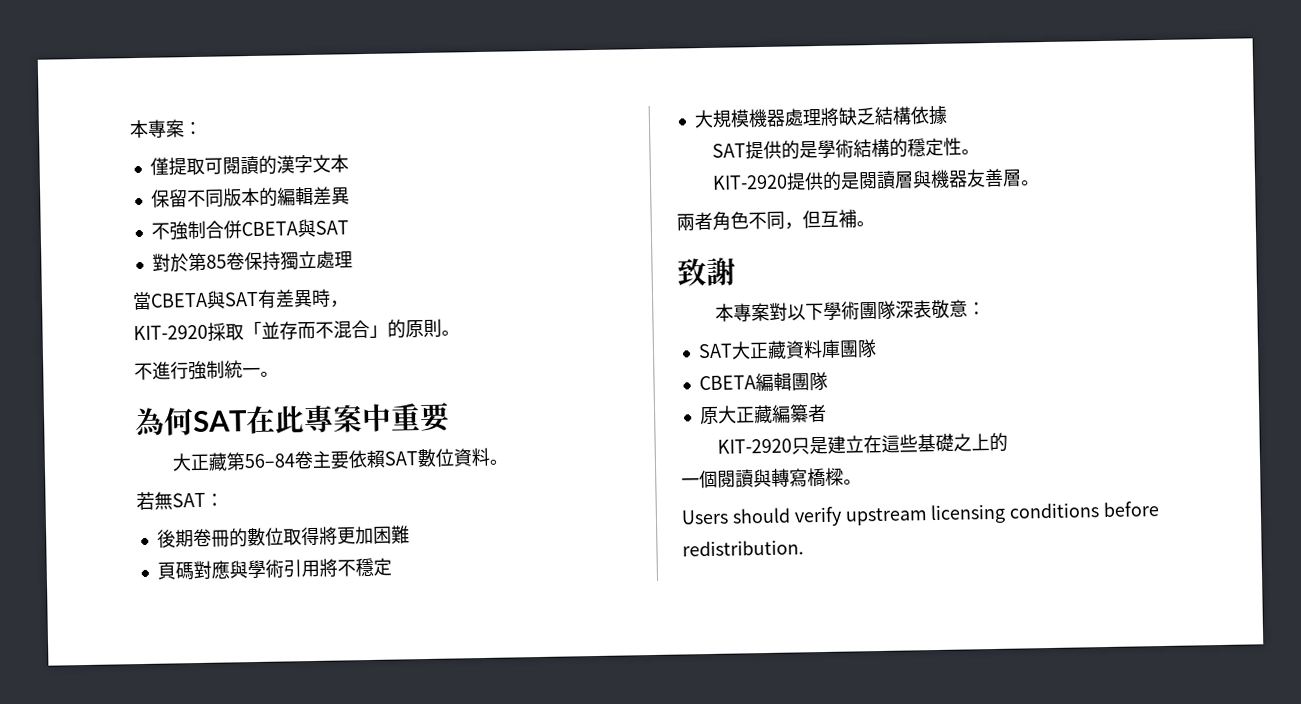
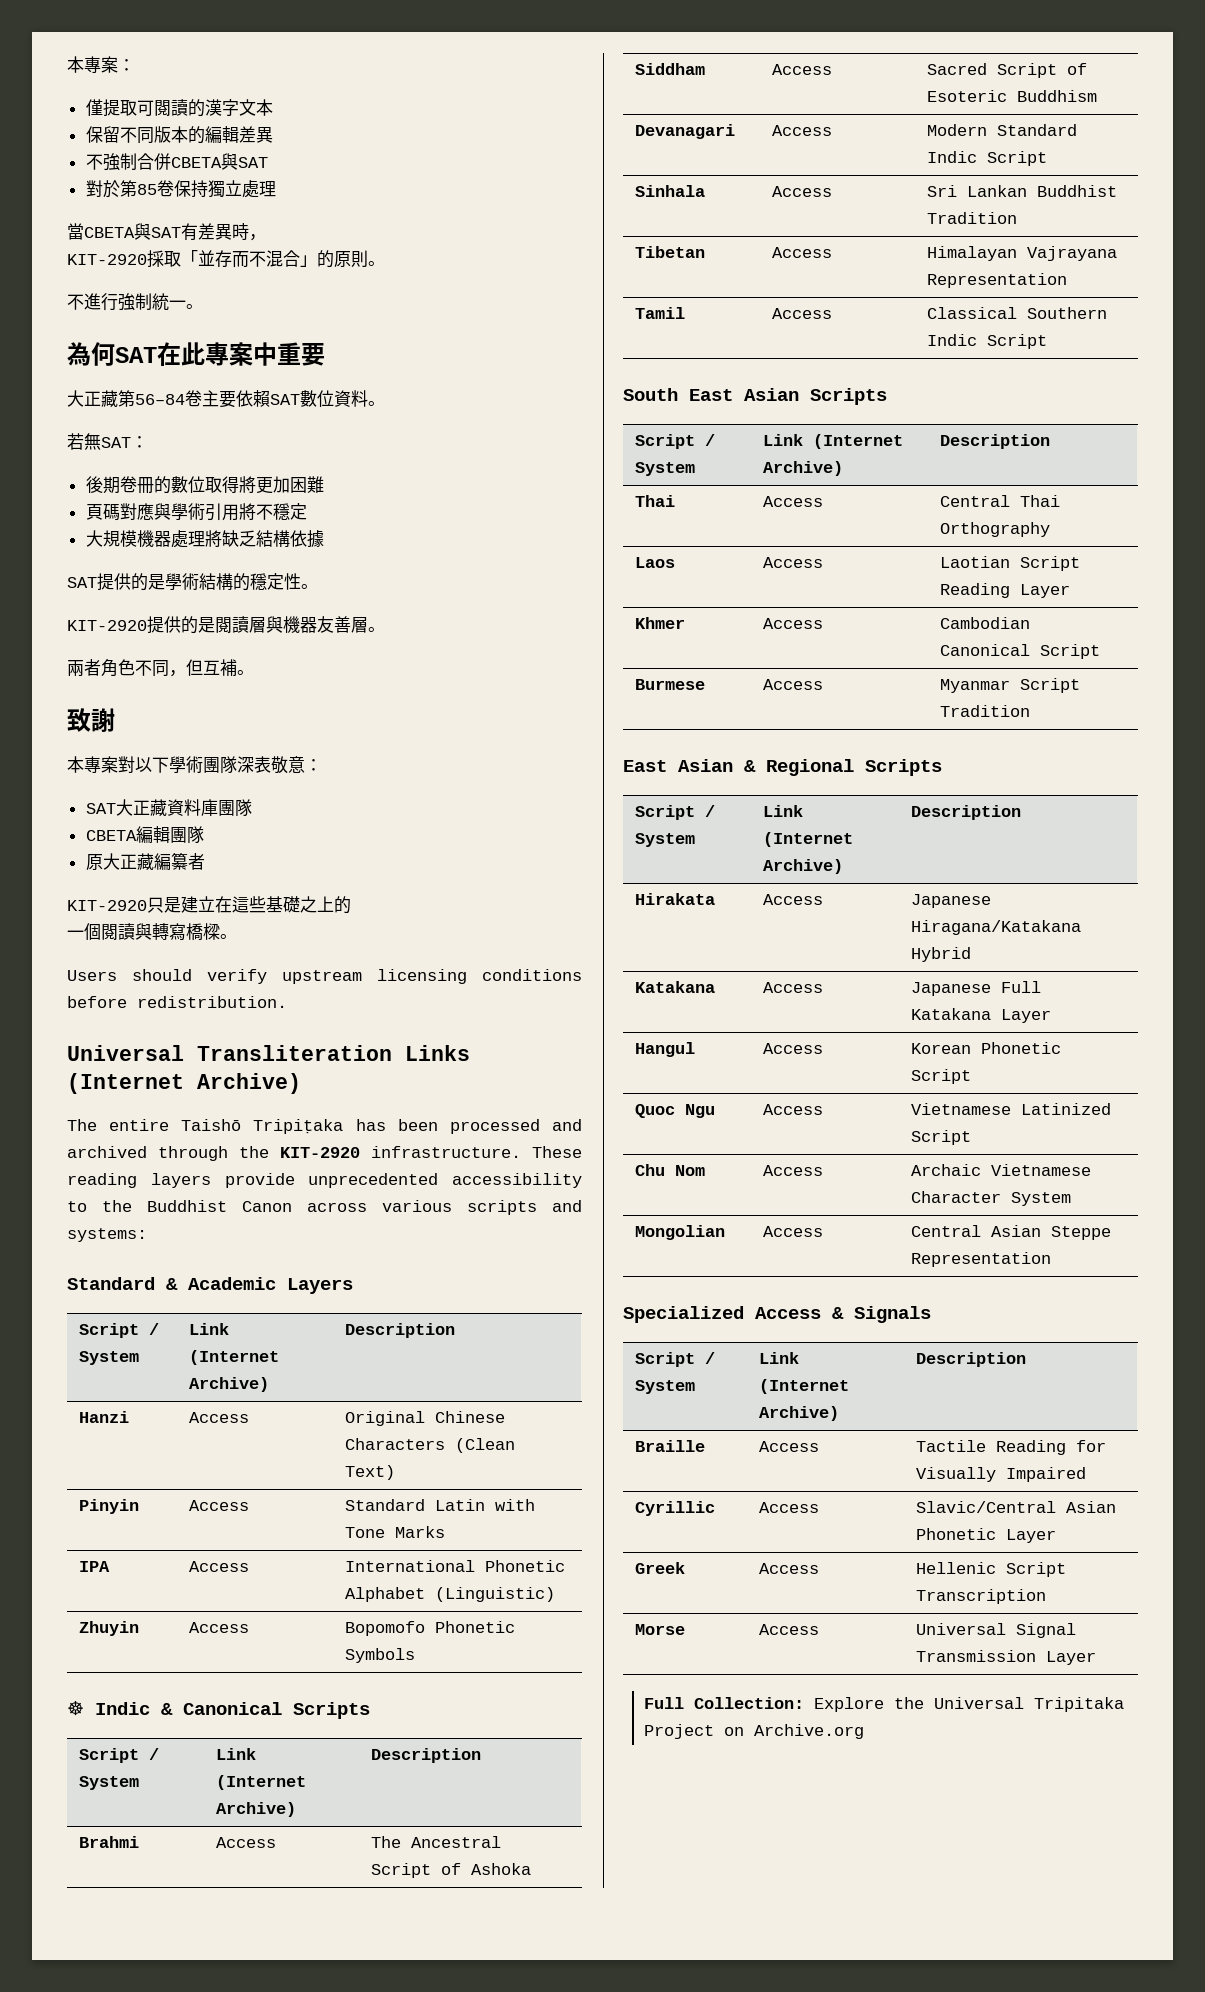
+ Universal Transliteration Links (Internet Archive)
+ The entire Taishō Tripiṭaka has been processed and archived through the KIT-2920 infrastructure. These reading layers provide unprecedented accessibility to the Buddhist Canon across various scripts and systems:
+ Standard & Academic Layers
+ Script / System | Link (Internet Archive) | Description
+ Hanzi | Access | Original Chinese Characters (Clean Text)
+ Pinyin | Access | Standard Latin with Tone Marks
+ IPA | Access | International Phonetic Alphabet (Linguistic)
+ Zhuyin | Access | Bopomofo Phonetic Symbols
+ ☸ Indic & Canonical Scripts
+ Script / System | Link (Internet Archive) | Description
+ Brahmi | Access | The Ancestral Script of Ashoka
+ Siddham | Access | Sacred Script of Esoteric Buddhism
+ Devanagari | Access | Modern Standard Indic Script
+ Sinhala | Access | Sri Lankan Buddhist Tradition
+ Tibetan | Access | Himalayan Vajrayana Representation
+ Tamil | Access | Classical Southern Indic Script
+ South East Asian Scripts
+ Script / System | Link (Internet Archive) | Description
+ Thai | Access | Central Thai Orthography
+ Laos | Access | Laotian Script Reading Layer
+ Khmer | Access | Cambodian Canonical Script
+ Burmese | Access | Myanmar Script Tradition
+ East Asian & Regional Scripts
+ Script / System | Link (Internet Archive) | Description
+ Hirakata | Access | Japanese Hiragana/Katakana Hybrid
+ Katakana | Access | Japanese Full Katakana Layer
+ Hangul | Access | Korean Phonetic Script
+ Quoc Ngu | Access | Vietnamese Latinized Script
+ Chu Nom | Access | Archaic Vietnamese Character System
+ Mongolian | Access | Central Asian Steppe Representation
+ Specialized Access & Signals
+ Script / System | Link (Internet Archive) | Description
+ Braille | Access | Tactile Reading for Visually Impaired
+ Cyrillic | Access | Slavic/Central Asian Phonetic Layer
+ Greek | Access | Hellenic Script Transcription
+ Morse | Access | Universal Signal Transmission Layer
+ Full Collection: Explore the Universal Tripitaka Project on Archive.org

